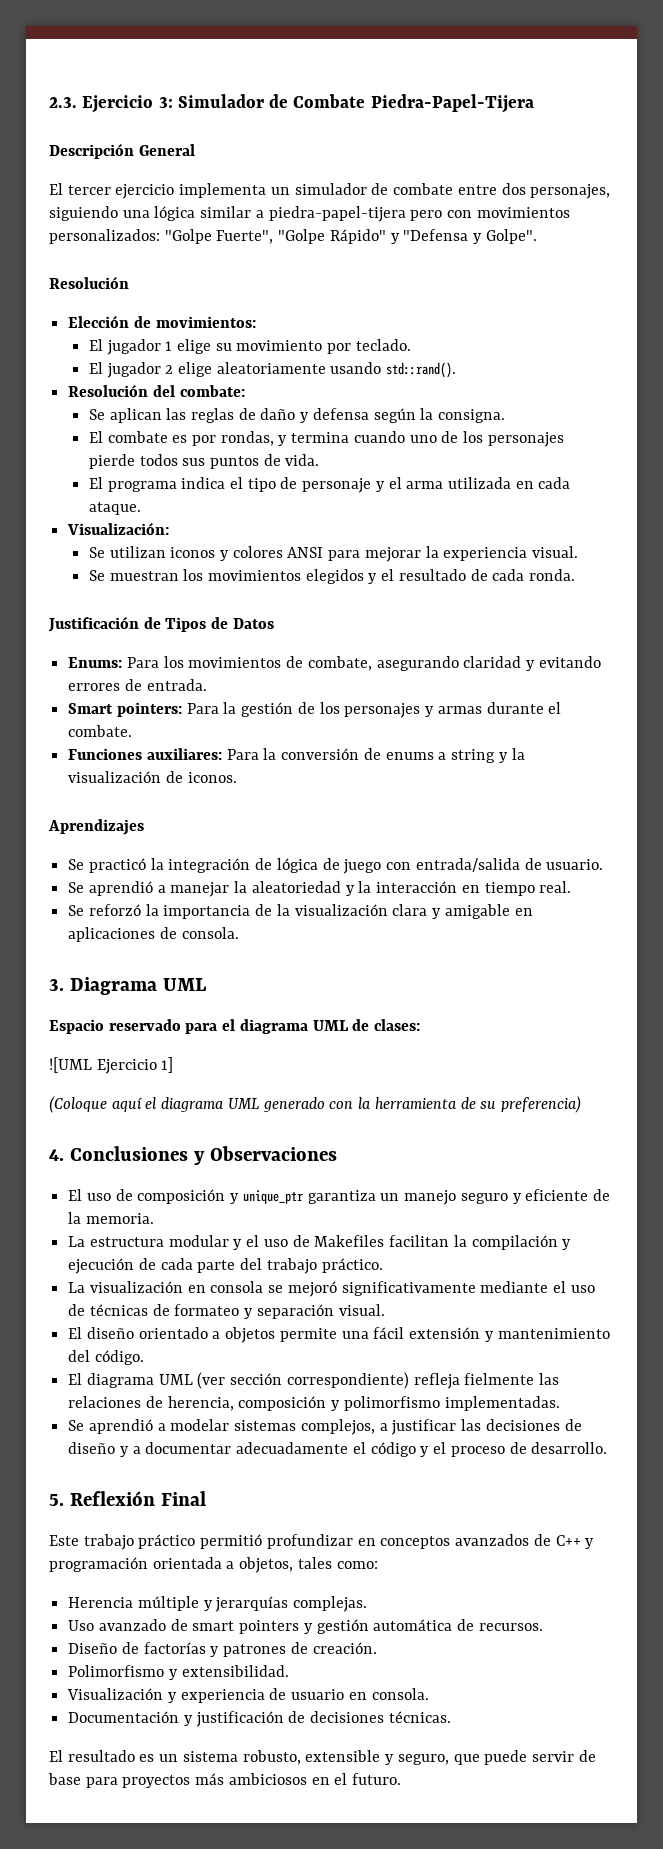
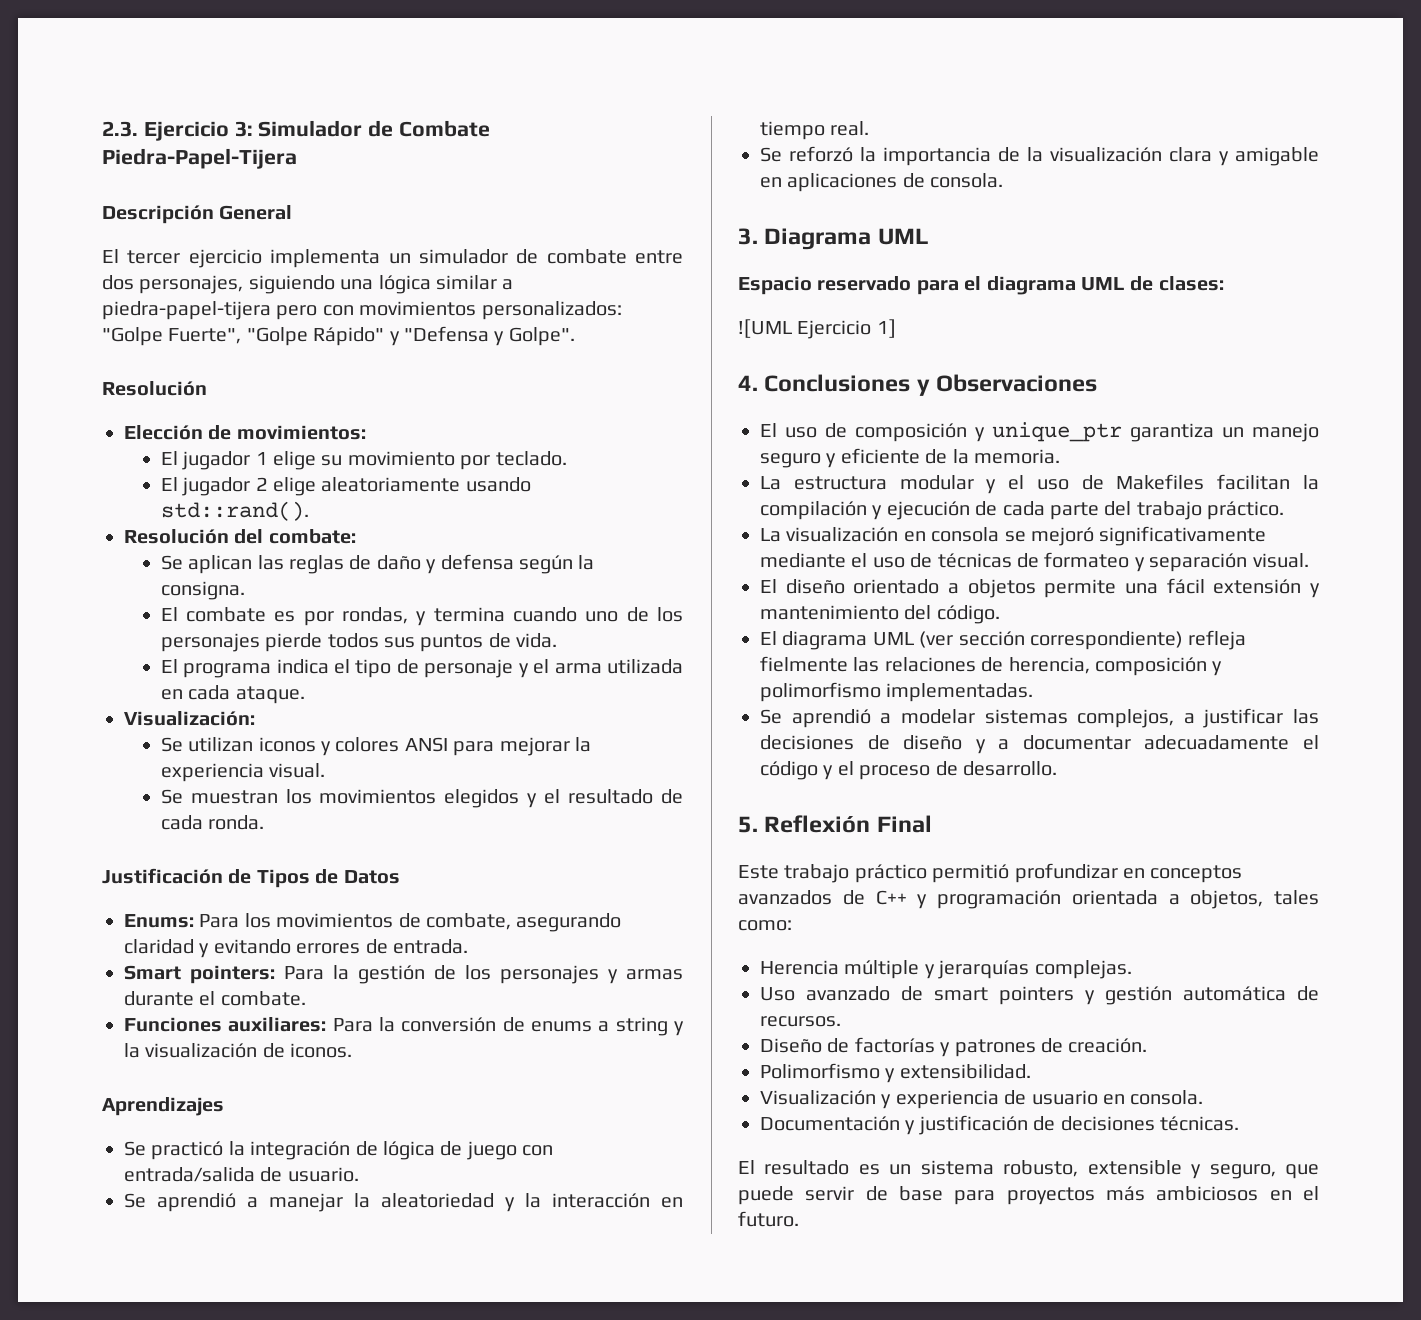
- (Coloque aquí el diagrama UML generado con la herramienta de su preferencia)

